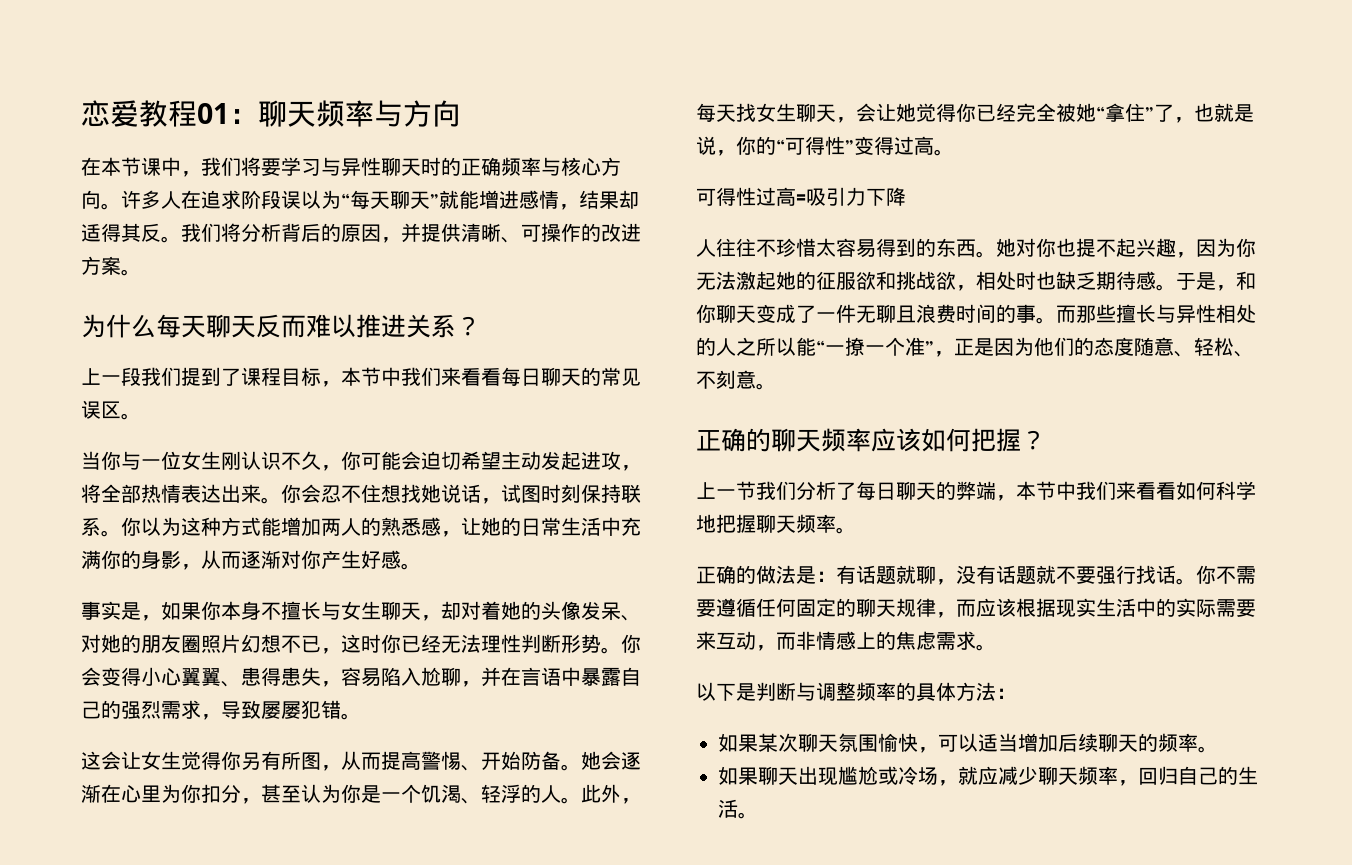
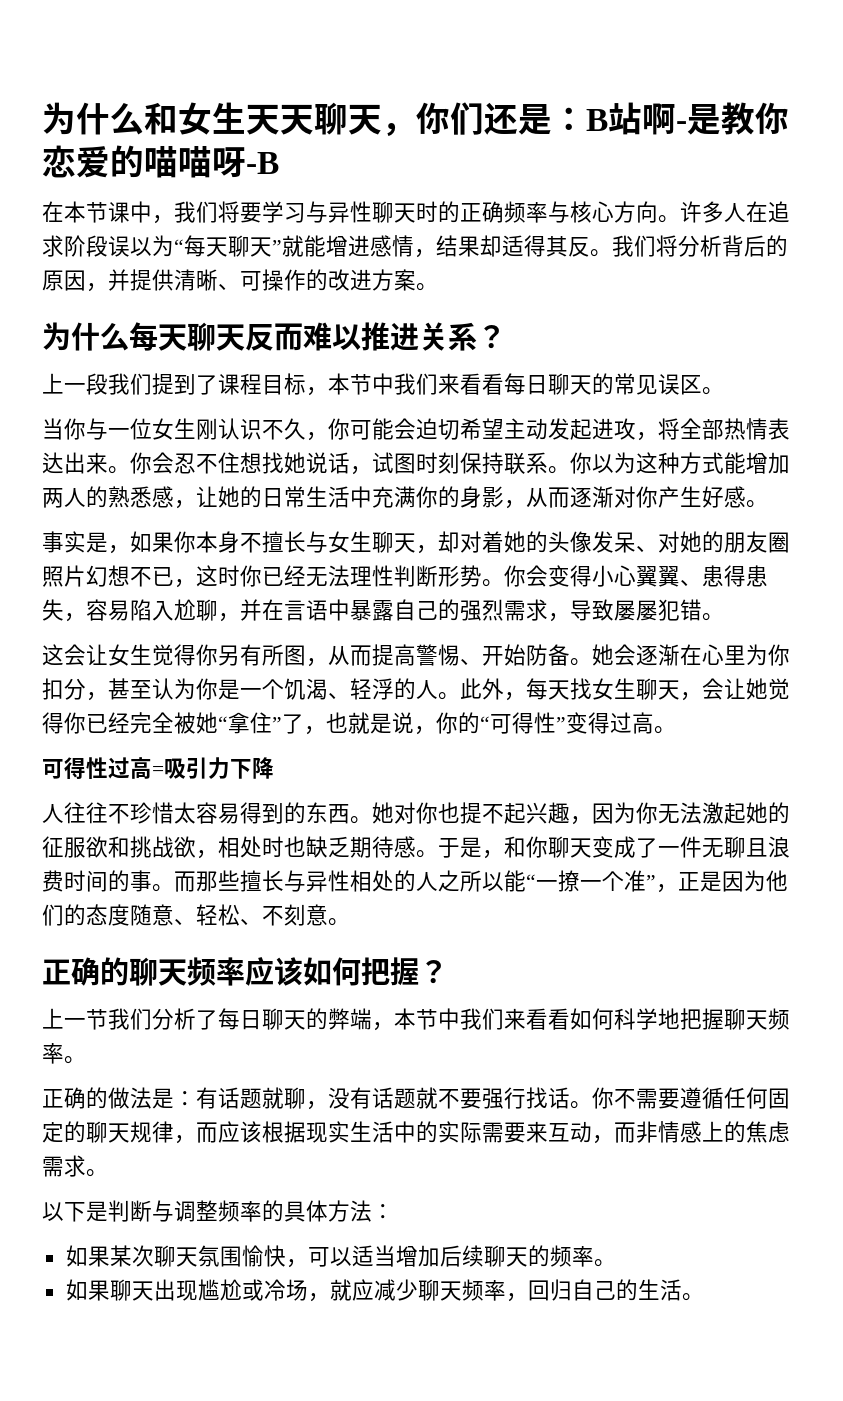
- 恋爱教程01：聊天频率与方向
+ 为什么和女生天天聊天，你们还是：B站啊-是教你恋爱的喵喵呀-B

